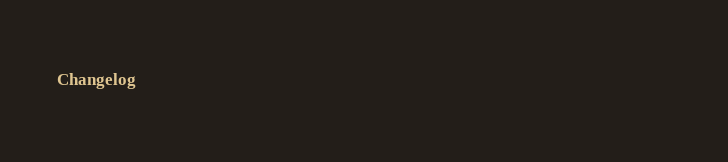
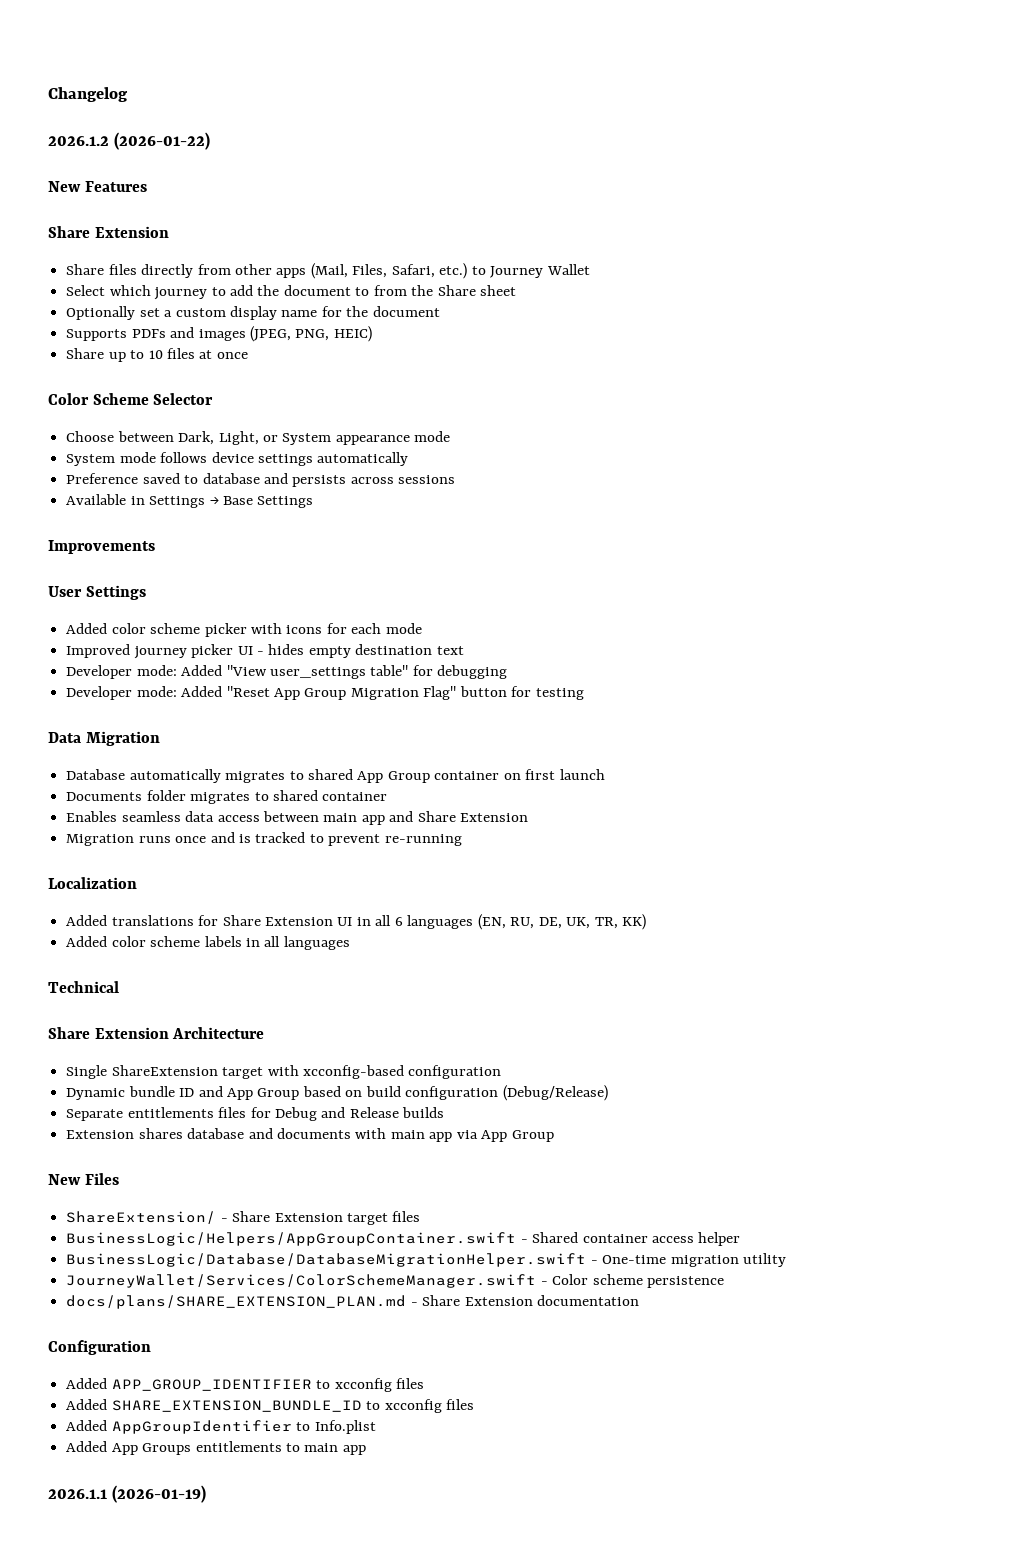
+ 2026.1.2 (2026-01-22)
+ New Features
+ Share Extension
+ Share files directly from other apps (Mail, Files, Safari, etc.) to Journey Wallet
+ Select which journey to add the document to from the Share sheet
+ Optionally set a custom display name for the document
+ Supports PDFs and images (JPEG, PNG, HEIC)
+ Share up to 10 files at once
+ Color Scheme Selector
+ Choose between Dark, Light, or System appearance mode
+ System mode follows device settings automatically
+ Preference saved to database and persists across sessions
+ Available in Settings → Base Settings
+ Improvements
+ User Settings
+ Added color scheme picker with icons for each mode
+ Improved journey picker UI - hides empty destination text
+ Developer mode: Added "View user_settings table" for debugging
+ Developer mode: Added "Reset App Group Migration Flag" button for testing
+ Data Migration
+ Database automatically migrates to shared App Group container on first launch
+ Documents folder migrates to shared container
+ Enables seamless data access between main app and Share Extension
+ Migration runs once and is tracked to prevent re-running
+ Localization
+ Added translations for Share Extension UI in all 6 languages (EN, RU, DE, UK, TR, KK)
+ Added color scheme labels in all languages
+ Technical
+ Share Extension Architecture
+ Single ShareExtension target with xcconfig-based configuration
+ Dynamic bundle ID and App Group based on build configuration (Debug/Release)
+ Separate entitlements files for Debug and Release builds
+ Extension shares database and documents with main app via App Group
+ New Files
+ ShareExtension/ - Share Extension target files
+ BusinessLogic/Helpers/AppGroupContainer.swift - Shared container access helper
+ BusinessLogic/Database/DatabaseMigrationHelper.swift - One-time migration utility
+ JourneyWallet/Services/ColorSchemeManager.swift - Color scheme persistence
+ docs/plans/SHARE_EXTENSION_PLAN.md - Share Extension documentation
+ Configuration
+ Added APP_GROUP_IDENTIFIER to xcconfig files
+ Added SHARE_EXTENSION_BUNDLE_ID to xcconfig files
+ Added AppGroupIdentifier to Info.plist
+ Added App Groups entitlements to main app
+ 2026.1.1 (2026-01-19)

